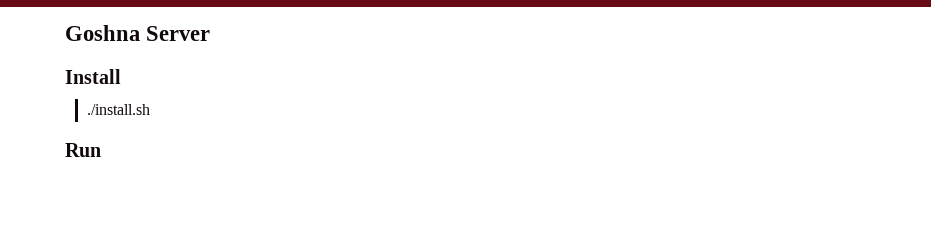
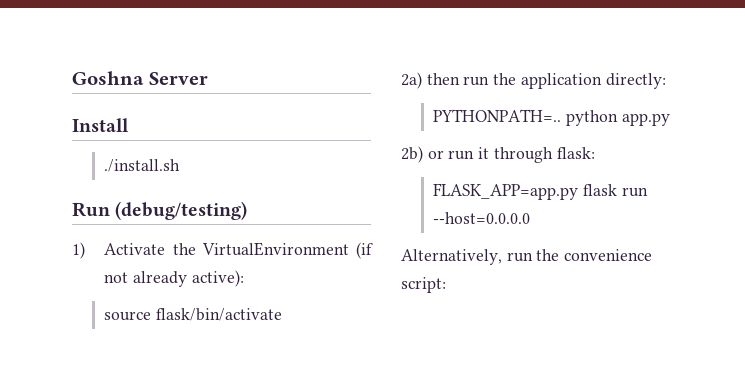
- Run
+ Run (debug/testing)
+ 1) Activate the VirtualEnvironment (if not already active):
+ source flask/bin/activate
+ 2a) then run the application directly:
+ PYTHONPATH=.. python app.py
+ 2b) or run it through flask:
+ FLASK_APP=app.py flask run --host=0.0.0.0
+ Alternatively, run the convenience script:

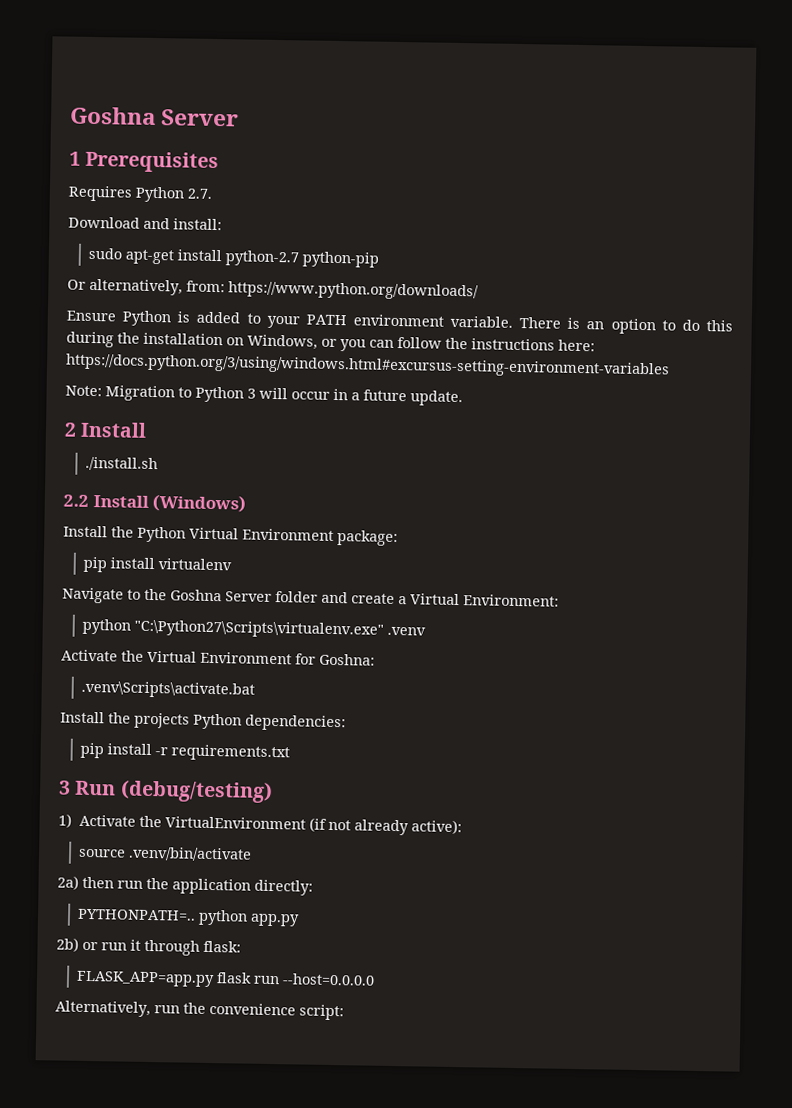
- Install
+ 1 Prerequisites
+ Requires Python 2.7.
+ Download and install:
+ sudo apt-get install python-2.7 python-pip
+ Or alternatively, from: https://www.python.org/downloads/
+ Ensure Python is added to your PATH environment variable. There is an option to do this during the installation on Windows, or you can follow the instructions here: https://docs.python.org/3/using/windows.html#excursus-setting-environment-variables
+ Note: Migration to Python 3 will occur in a future update.
+ 2 Install
  ./install.sh
- Run (debug/testing)
+ 2.2 Install (Windows)
+ Install the Python Virtual Environment package:
+ pip install virtualenv
+ Navigate to the Goshna Server folder and create a Virtual Environment:
+ python "C:\Python27\Scripts\virtualenv.exe" .venv
+ Activate the Virtual Environment for Goshna:
+ .venv\Scripts\activate.bat
+ Install the projects Python dependencies:
+ pip install -r requirements.txt
+ 3 Run (debug/testing)
- source flask/bin/activate
+ source .venv/bin/activate

